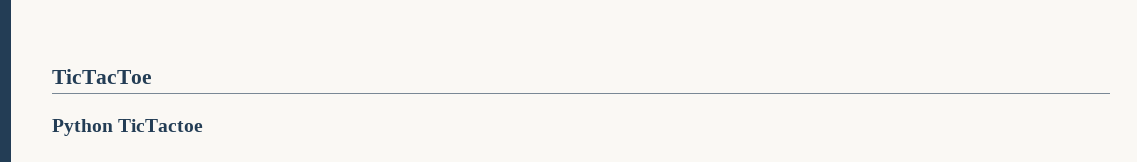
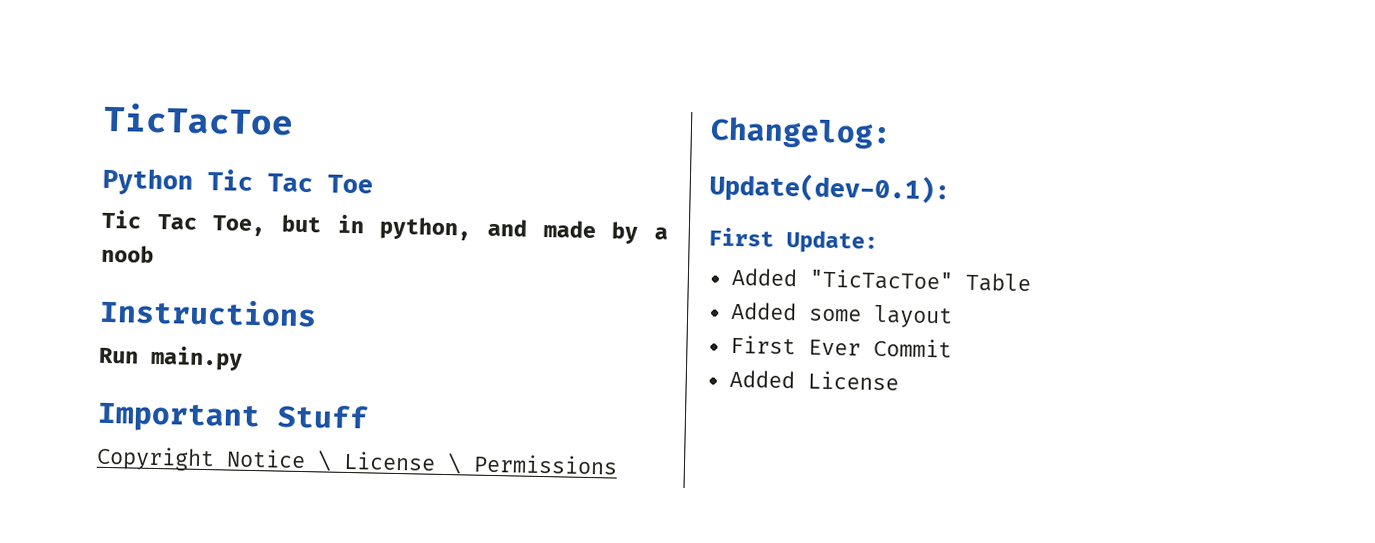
- Python TicTactoe
+ Python Tic Tac Toe
+ Tic Tac Toe, but in python, and made by a noob
+ Instructions
+ Run main.py
+ Important Stuff
+ Copyright Notice \ License \ Permissions
+ Changelog:
+ Update(dev-0.1):
+ First Update:
+ Added "TicTacToe" Table
+ Added some layout
+ First Ever Commit
+ Added License

